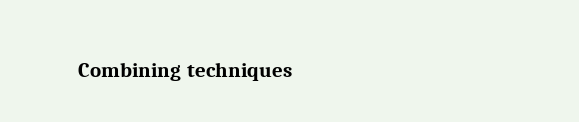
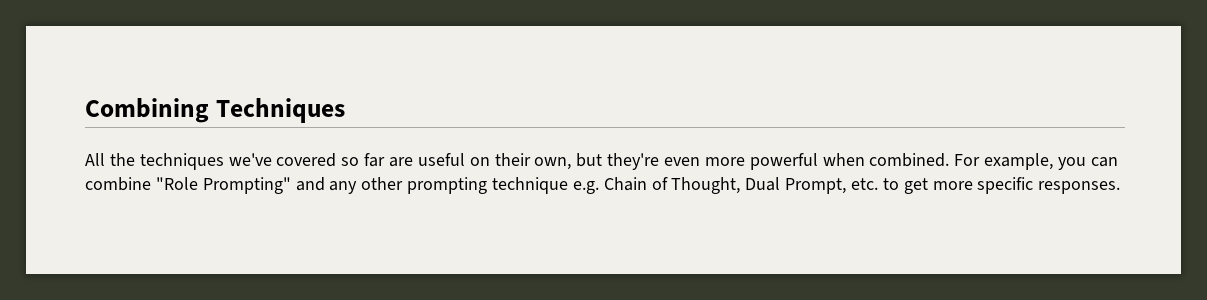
- Combining techniques
+ Combining Techniques
+ All the techniques we've covered so far are useful on their own, but they're even more powerful when combined. For example, you can combine "Role Prompting" and any other prompting technique e.g. Chain of Thought, Dual Prompt, etc. to get more specific responses.

